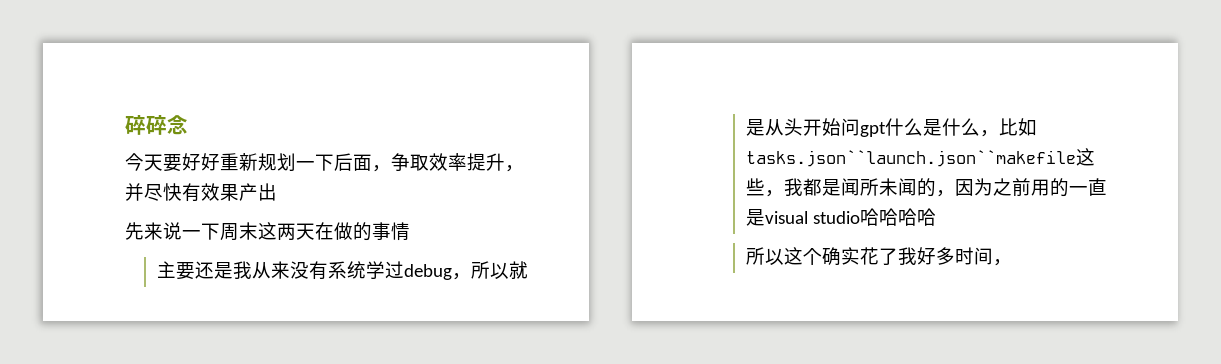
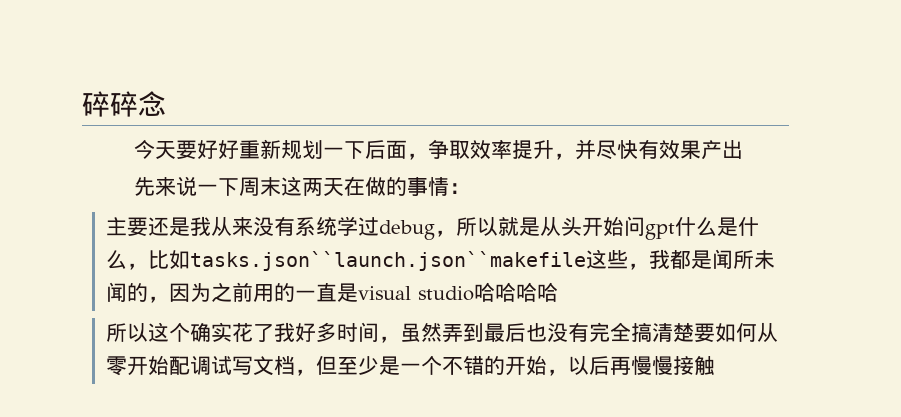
- 先来说一下周末这两天在做的事情
+ 先来说一下周末这两天在做的事情：
- 所以这个确实花了我好多时间，
+ 所以这个确实花了我好多时间，虽然弄到最后也没有完全搞清楚要如何从零开始配调试写文档，但至少是一个不错的开始，以后再慢慢接触

